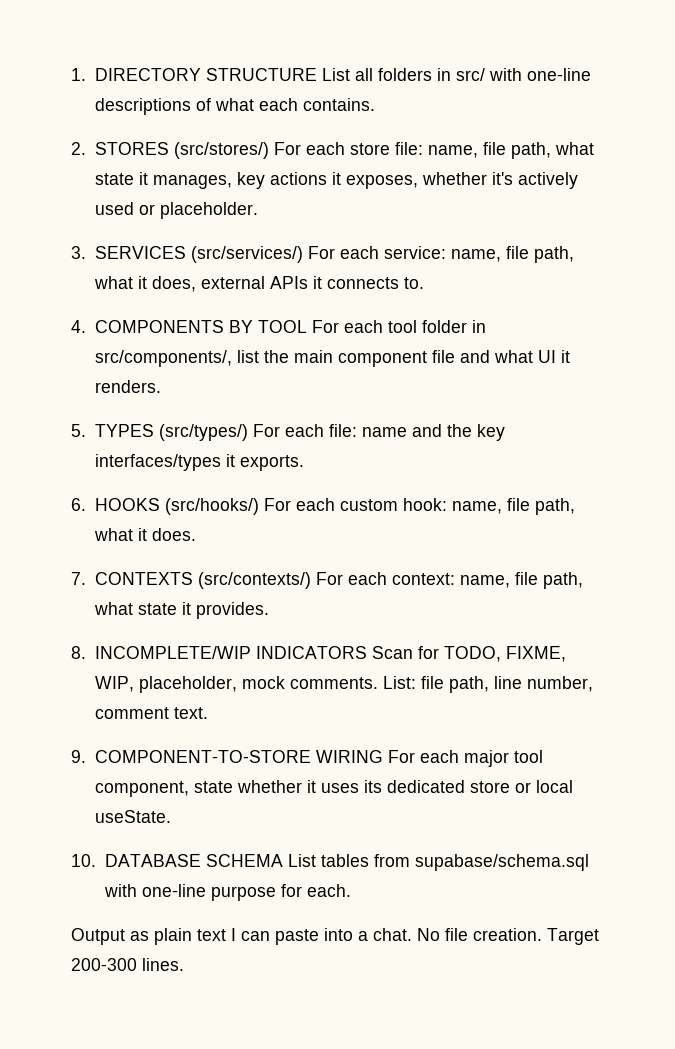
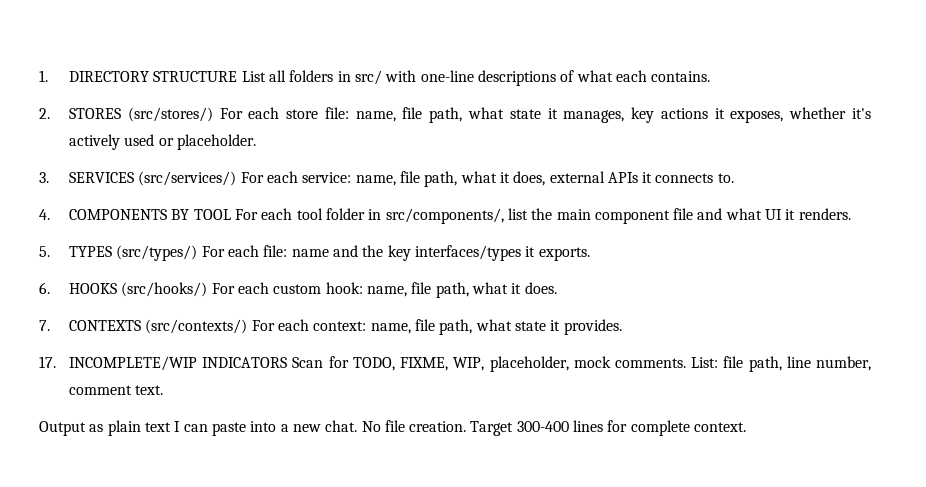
- 8. INCOMPLETE/WIP INDICATORS Scan for TODO, FIXME, WIP, placeholder, mock comments.
+ 17. INCOMPLETE/WIP INDICATORS Scan for TODO, FIXME, WIP, placeholder, mock comments.
- 9. COMPONENT-TO-STORE WIRING For each major tool component, state whether it uses its dedicated store or local useState.
- 10. DATABASE SCHEMA List tables from supabase/schema.sql with one-line purpose for each.
- Output as plain text I can paste into a chat.
+ Output as plain text I can paste into a new chat.
- Target 200-300 lines.
+ Target 300-400 lines for complete context.

